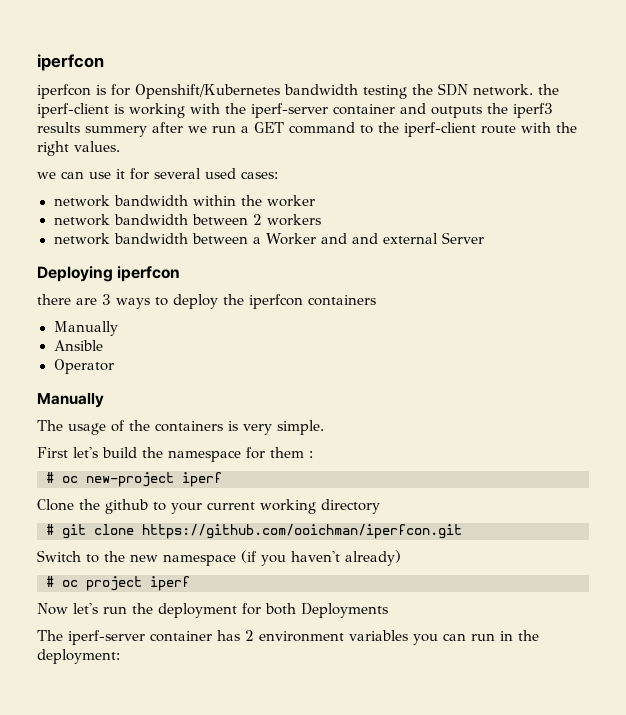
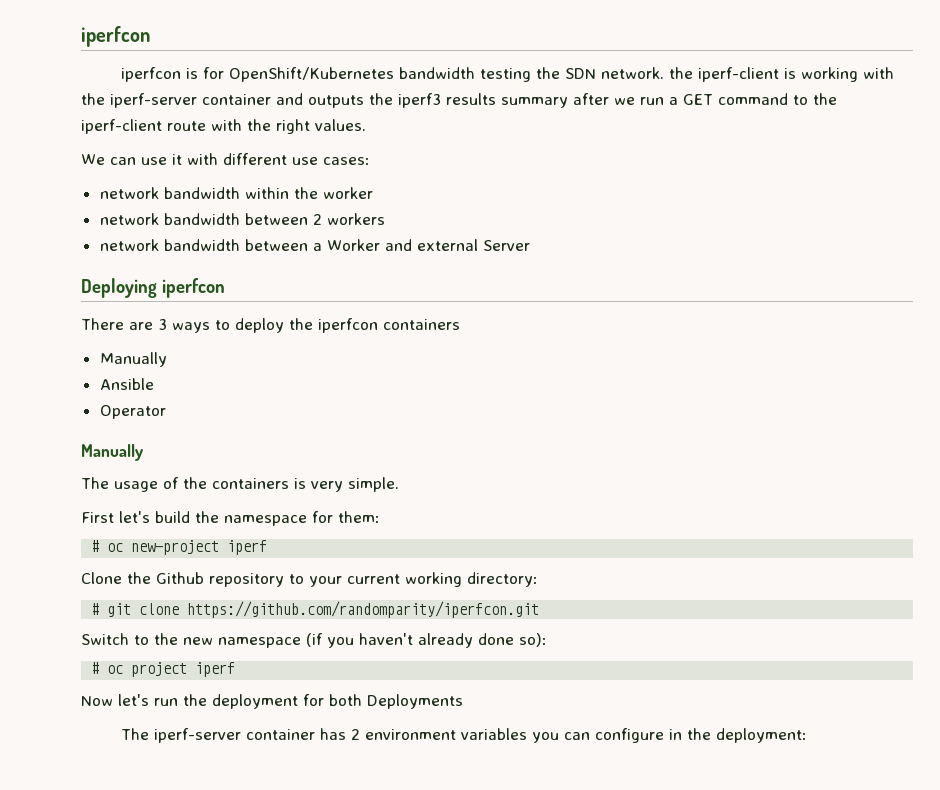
- iperfcon is for Openshift/Kubernetes bandwidth testing the SDN network. the iperf-client is working with the iperf-server container and outputs the iperf3 results summery after we run a GET command to the iperf-client route with the right values.
+ iperfcon is for OpenShift/Kubernetes bandwidth testing the SDN network. the iperf-client is working with the iperf-server container and outputs the iperf3 results summary after we run a GET command to the iperf-client route with the right values.
- we can use it for several used cases:
+ We can use it with different use cases:
- network bandwidth between a Worker and and external Server
+ network bandwidth between a Worker and external Server
- there are 3 ways to deploy the iperfcon containers
+ There are 3 ways to deploy the iperfcon containers
- First let's build the namespace for them :
+ First let's build the namespace for them:
- Clone the github to your current working directory
+ Clone the Github repository to your current working directory:
- # git clone https://github.com/ooichman/iperfcon.git
+ # git clone https://github.com/randomparity/iperfcon.git
- Switch to the new namespace (if you haven't already)
+ Switch to the new namespace (if you haven't already done so):
- The iperf-server container has 2 environment variables you can run in the deployment:
+ The iperf-server container has 2 environment variables you can configure in the deployment:

